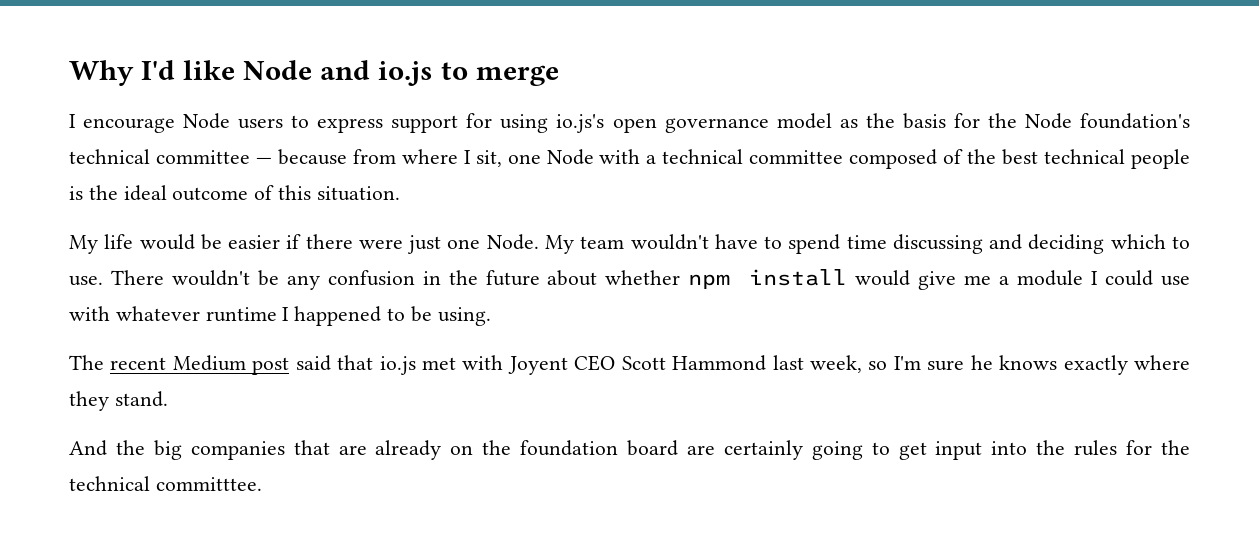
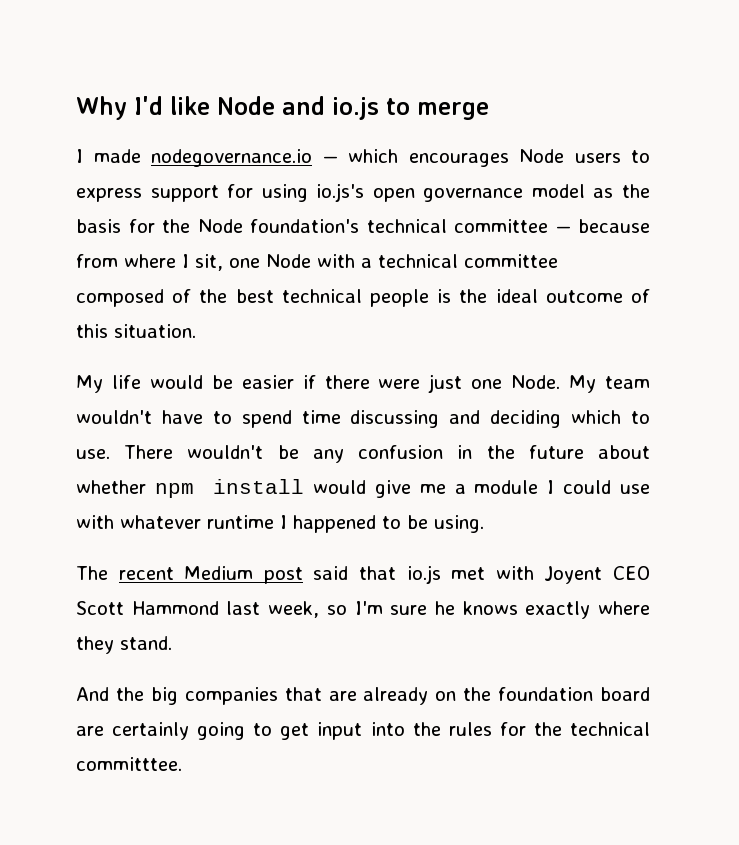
- I encourage Node users to express support for using io.js's open governance model as the basis for the Node foundation's technical committee — because from where I sit, one Node with a technical committee composed of the best technical people is the ideal outcome of this situation.
+ I made nodegovernance.io — which encourages Node users to express support for using io.js's open governance model as the basis for the Node foundation's technical committee — because from where I sit, one Node with a technical committee composed of the best technical people is the ideal outcome of this situation.

